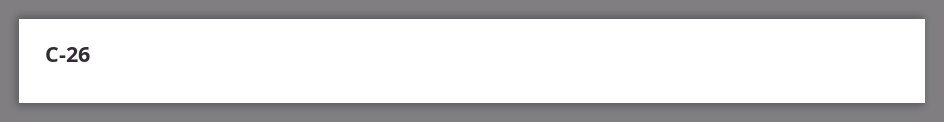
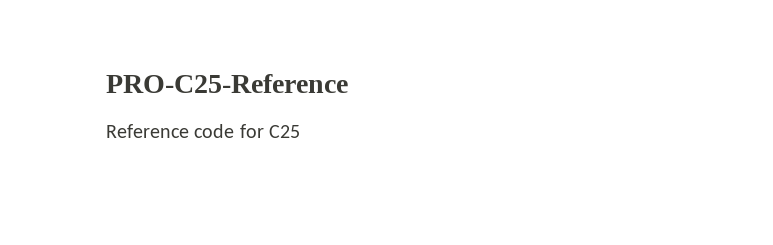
- C-26
+ PRO-C25-Reference
+ Reference code for C25

